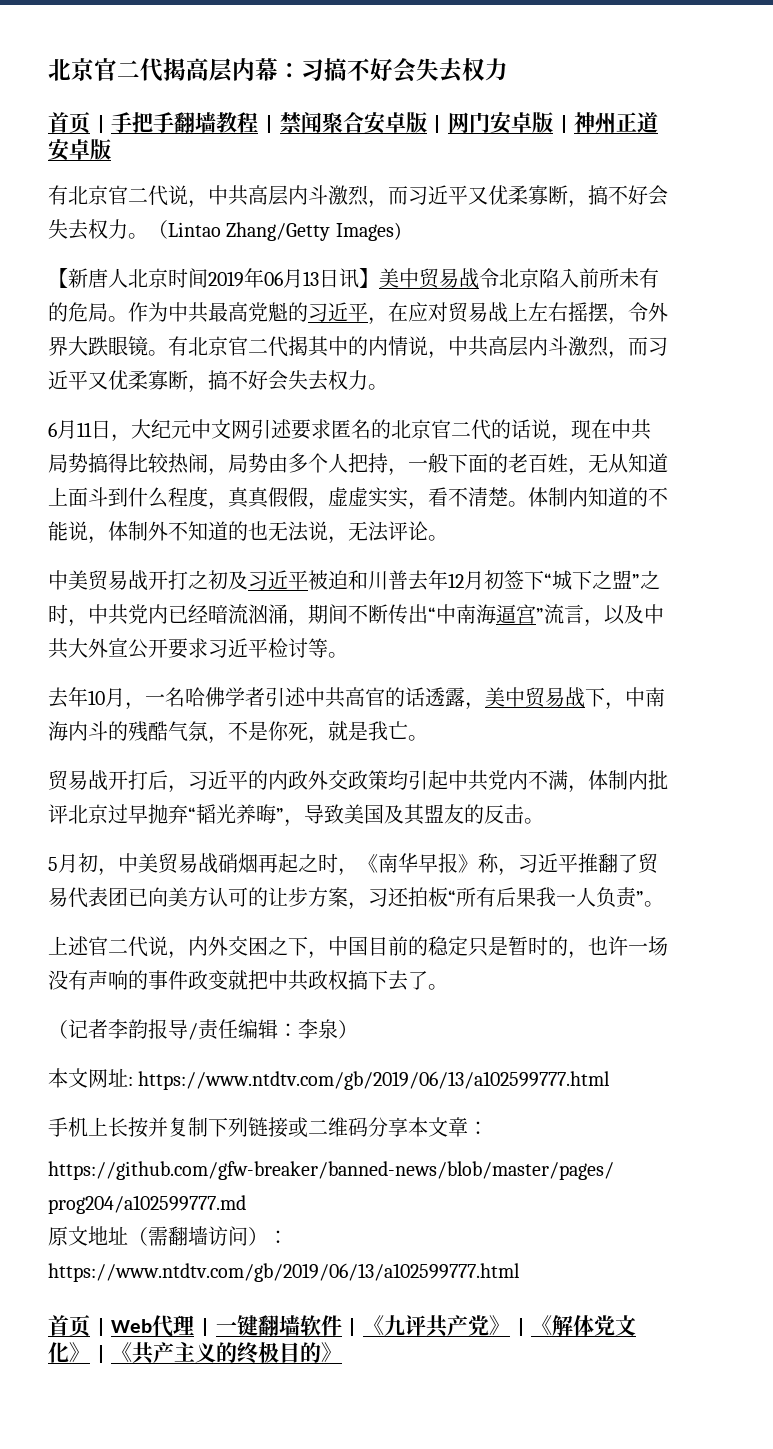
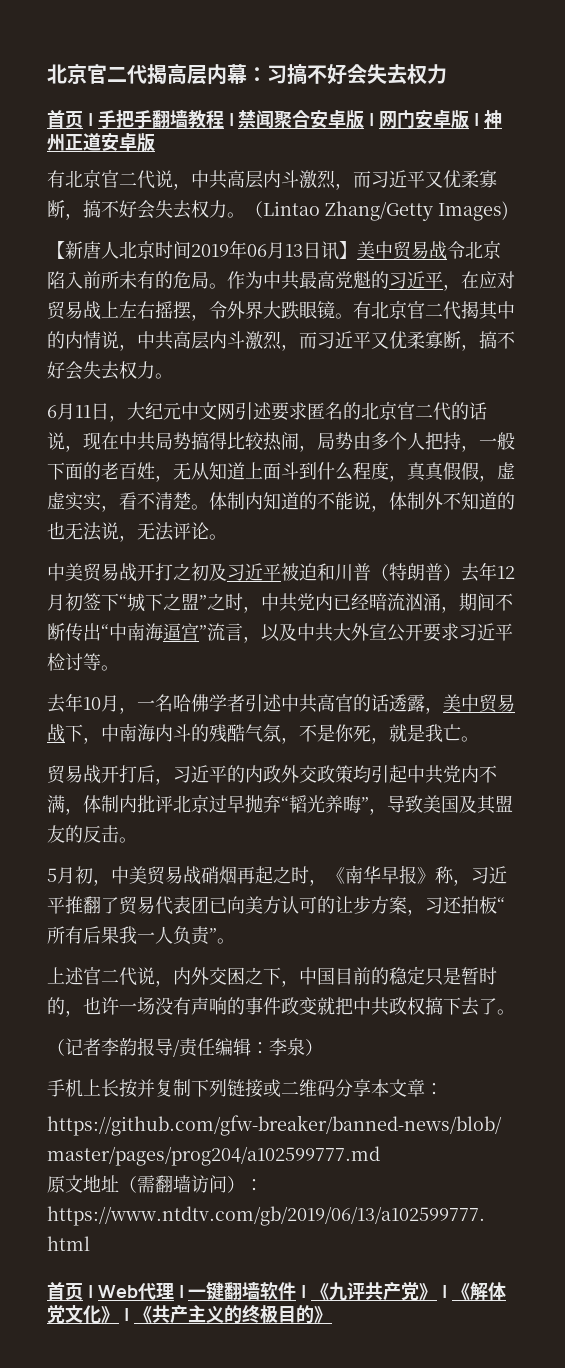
- 中美贸易战开打之初及习近平被迫和川普去年12月初签下“城下之盟”之时，中共党内已经暗流汹涌，期间不断传出“中南海逼宫”流言，以及中共大外宣公开要求习近平检讨等。
+ 中美贸易战开打之初及习近平被迫和川普（特朗普）去年12月初签下“城下之盟”之时，中共党内已经暗流汹涌，期间不断传出“中南海逼宫”流言，以及中共大外宣公开要求习近平检讨等。
- 本文网址: https://www.ntdtv.com/gb/2019/06/13/a102599777.html

